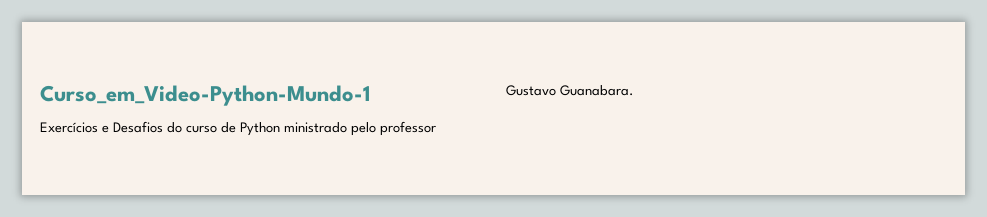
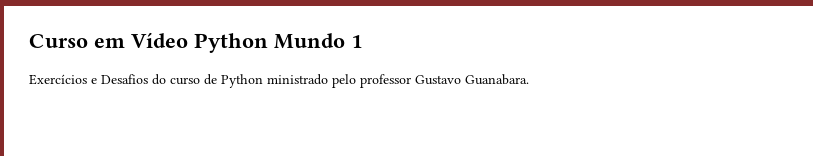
- Curso_em_Video-Python-Mundo-1
+ Curso em Vídeo Python Mundo 1

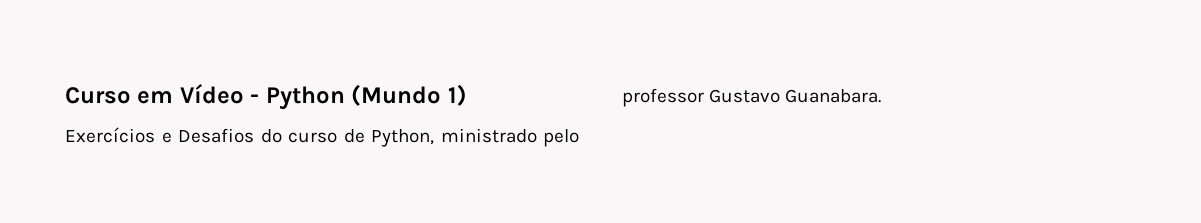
- Curso em Vídeo Python Mundo 1
+ Curso em Vídeo - Python (Mundo 1)
- Exercícios e Desafios do curso de Python ministrado pelo professor Gustavo Guanabara.
+ Exercícios e Desafios do curso de Python, ministrado pelo professor Gustavo Guanabara.

